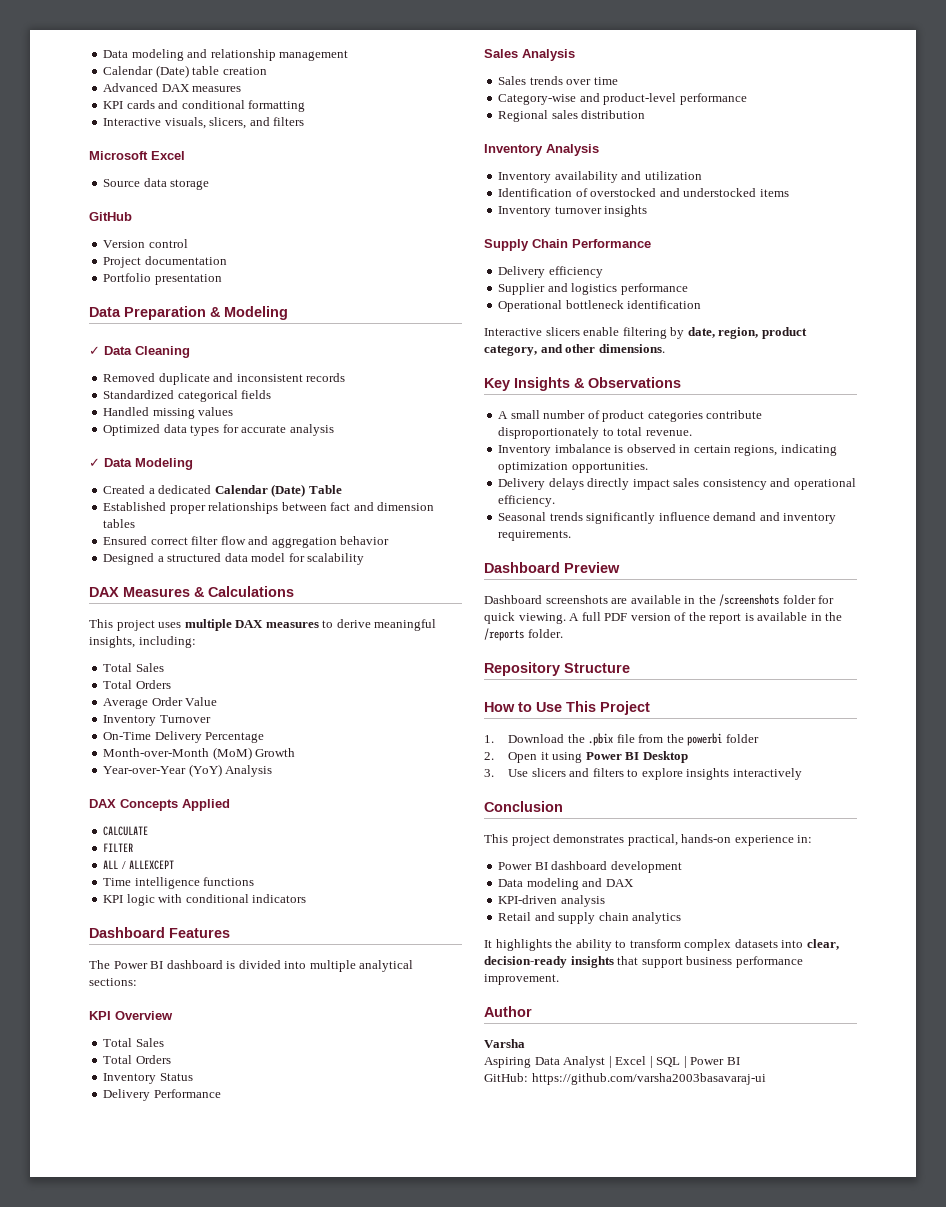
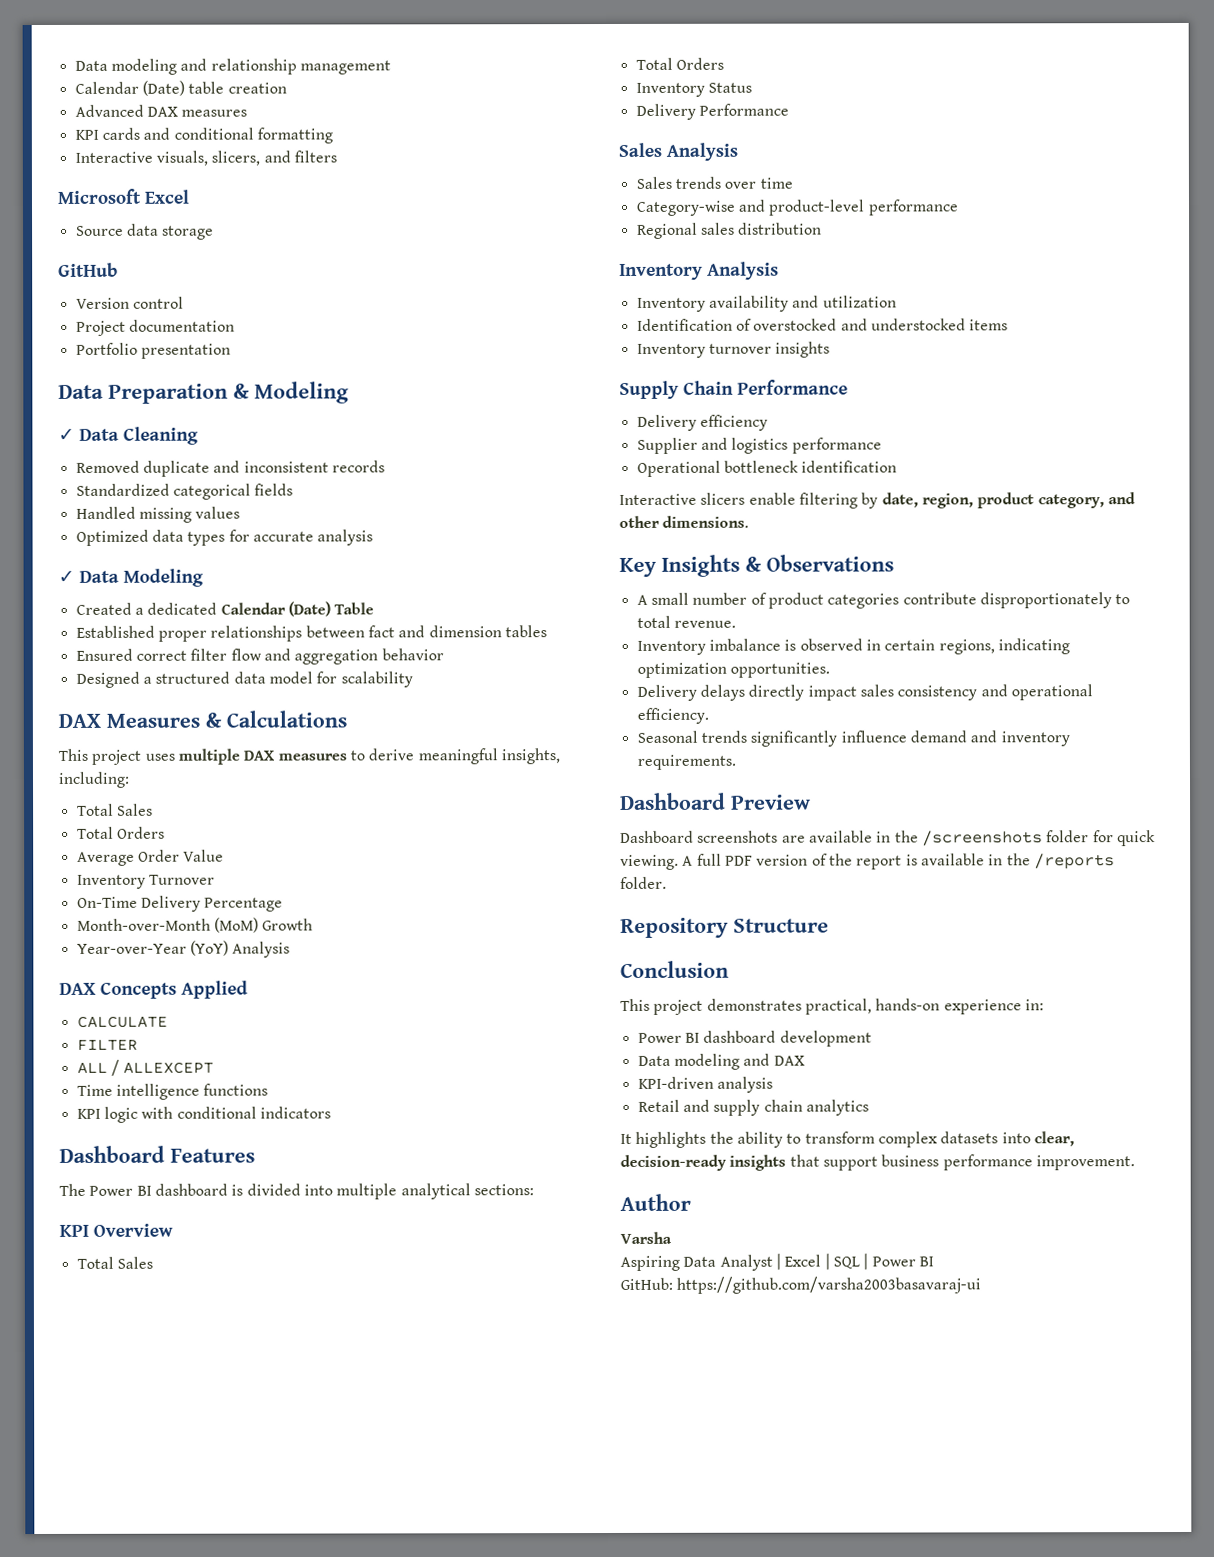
- How to Use This Project
- 1. Download the .pbix file from the powerbi folder
- 2. Open it using Power BI Desktop
- 3. Use slicers and filters to explore insights interactively

